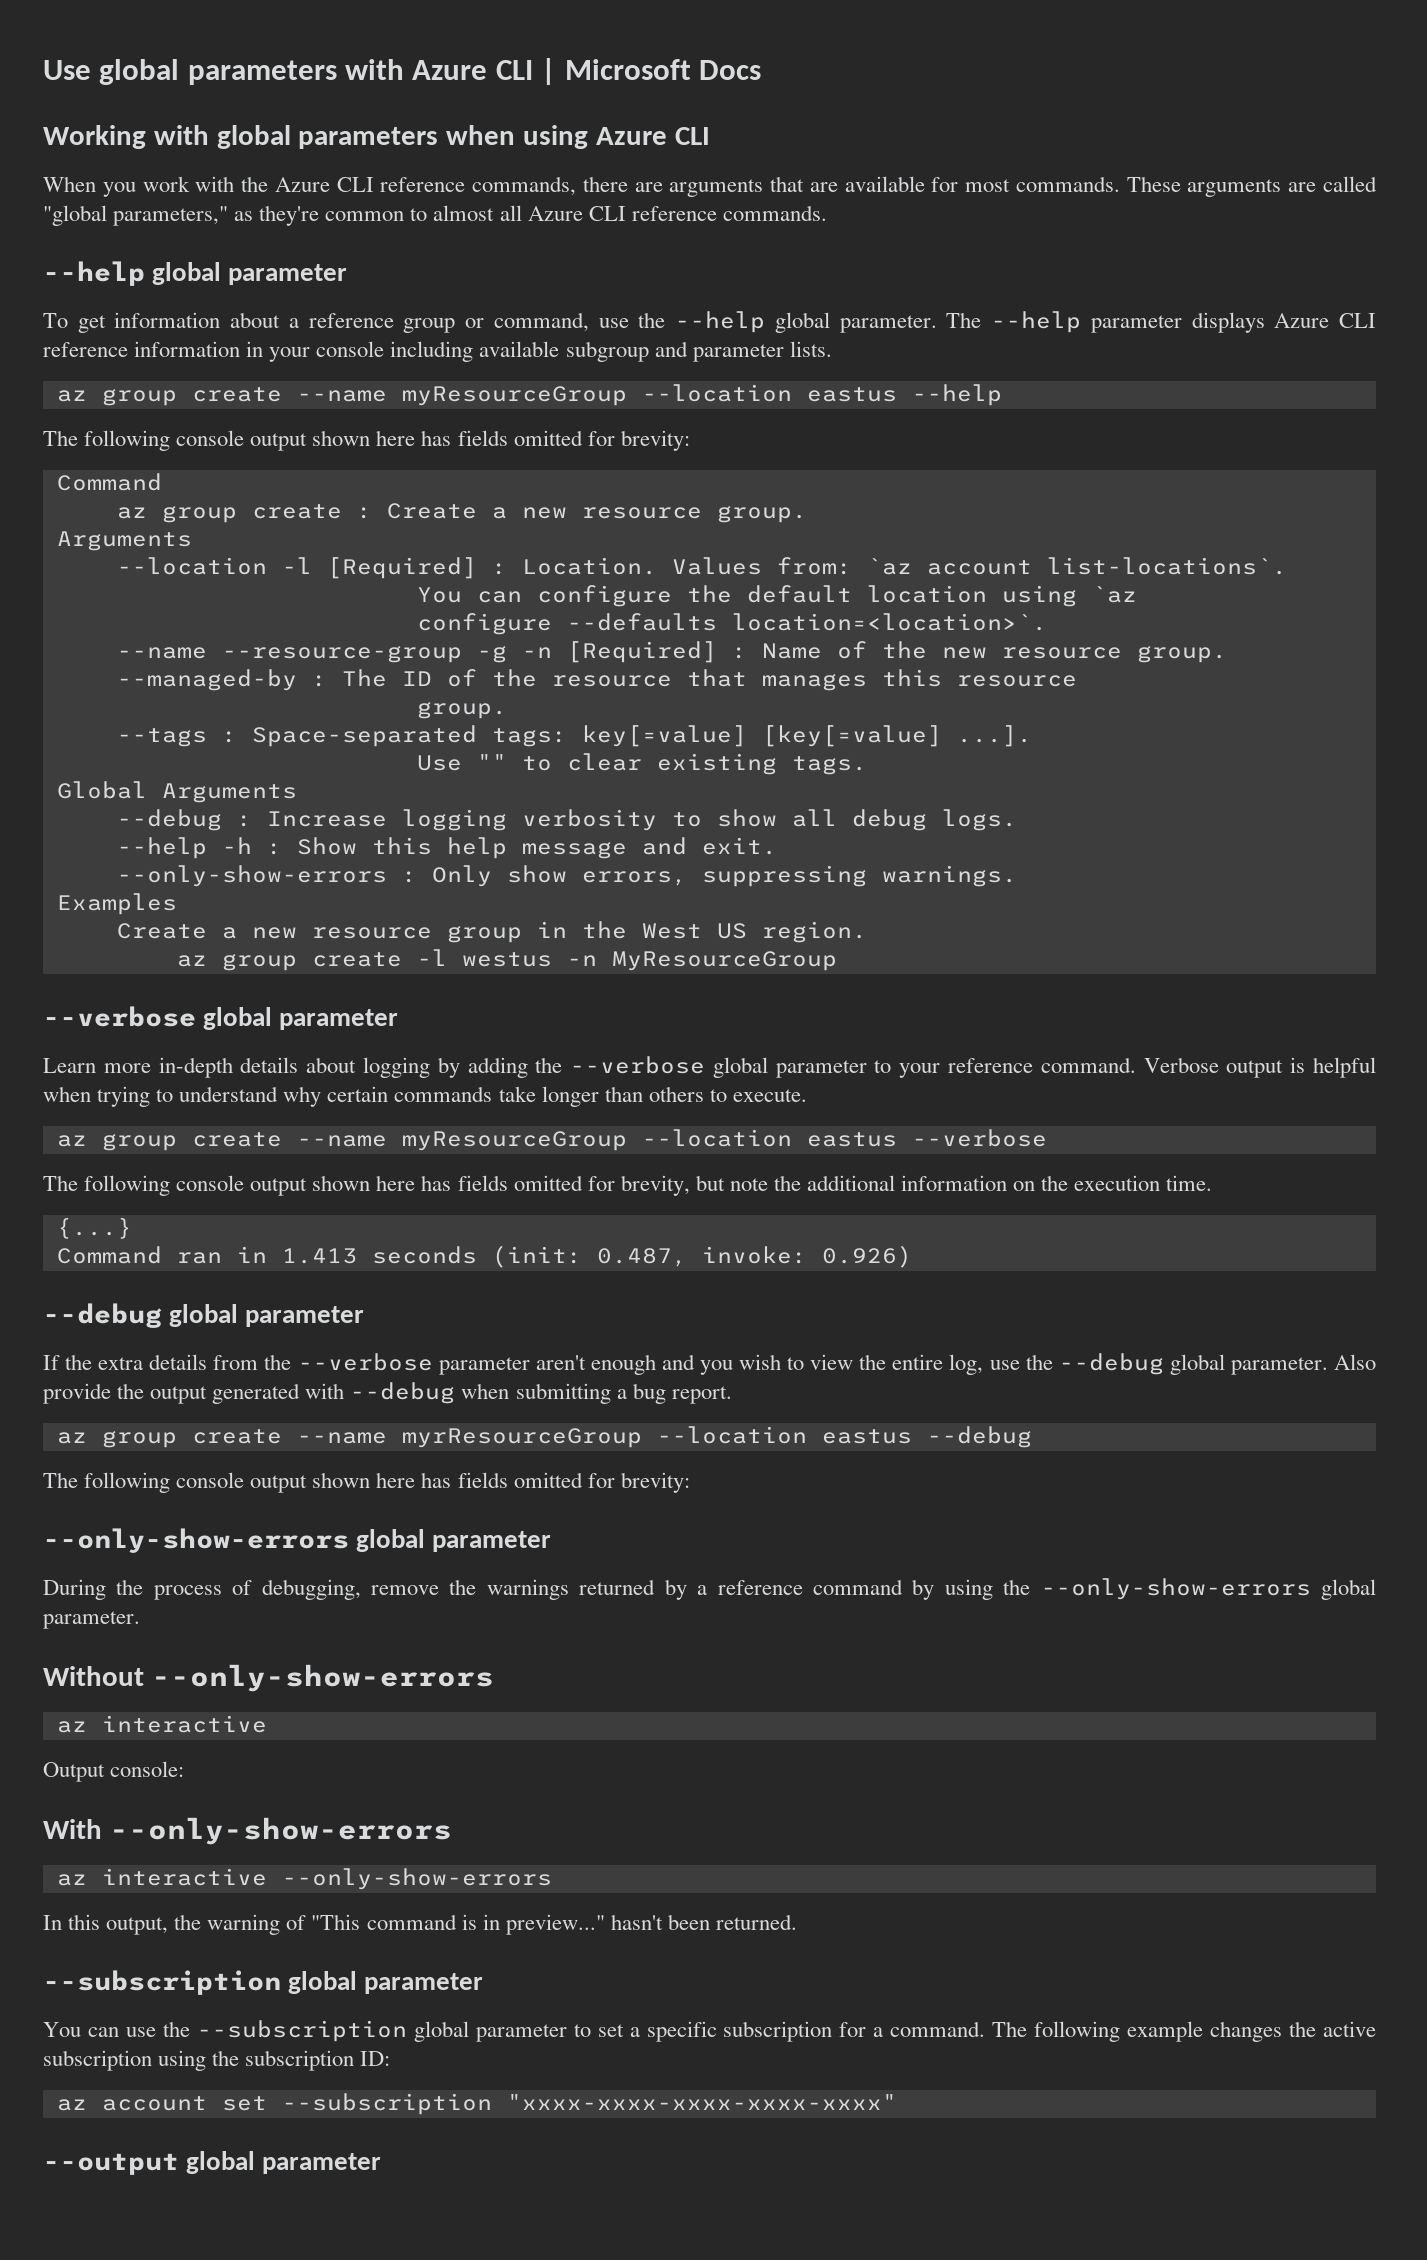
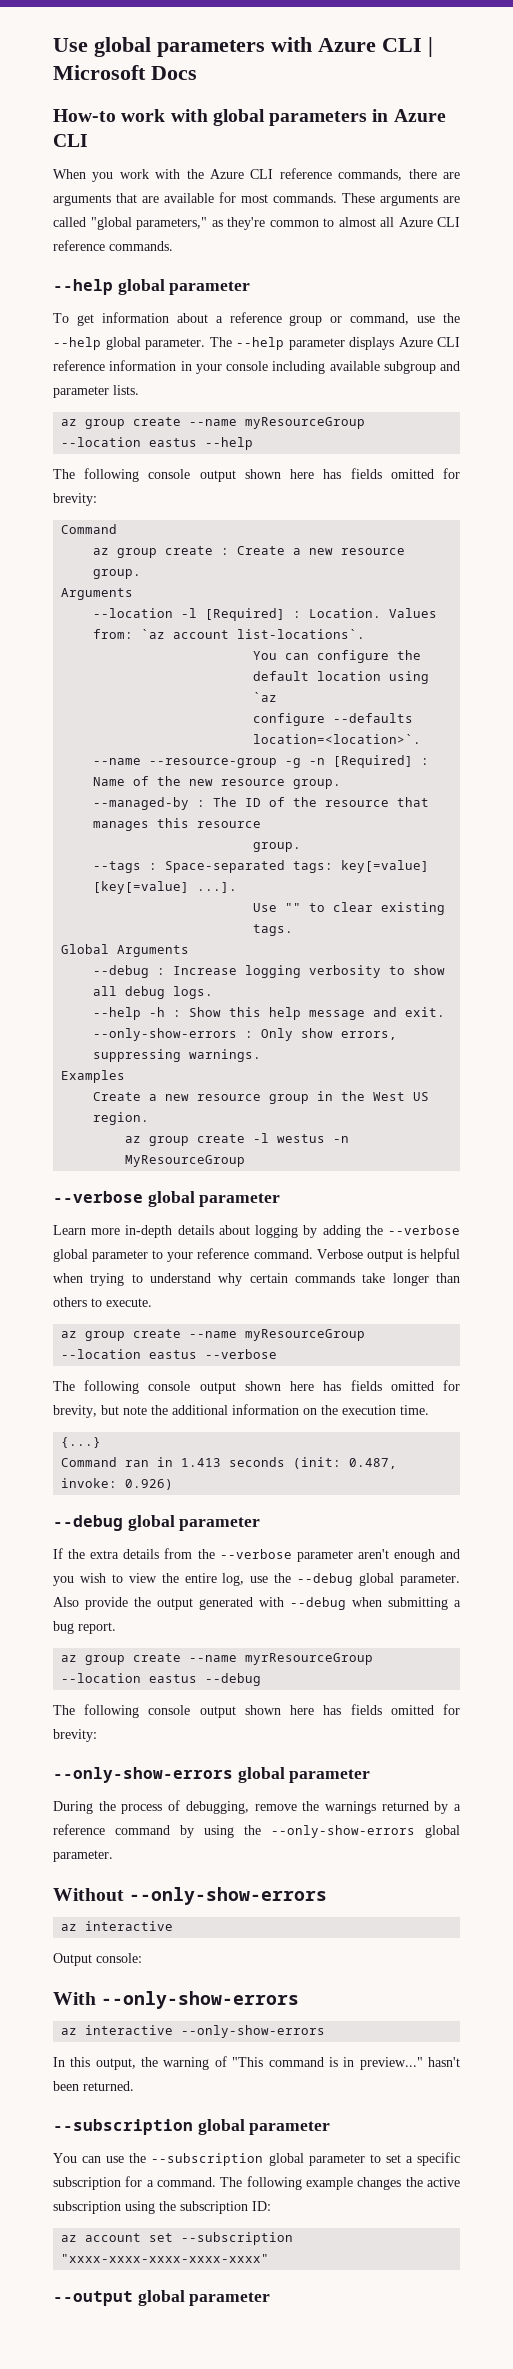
- Working with global parameters when using Azure CLI
+ How-to work with global parameters in Azure CLI

